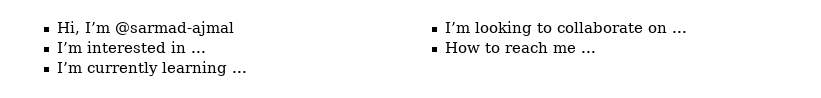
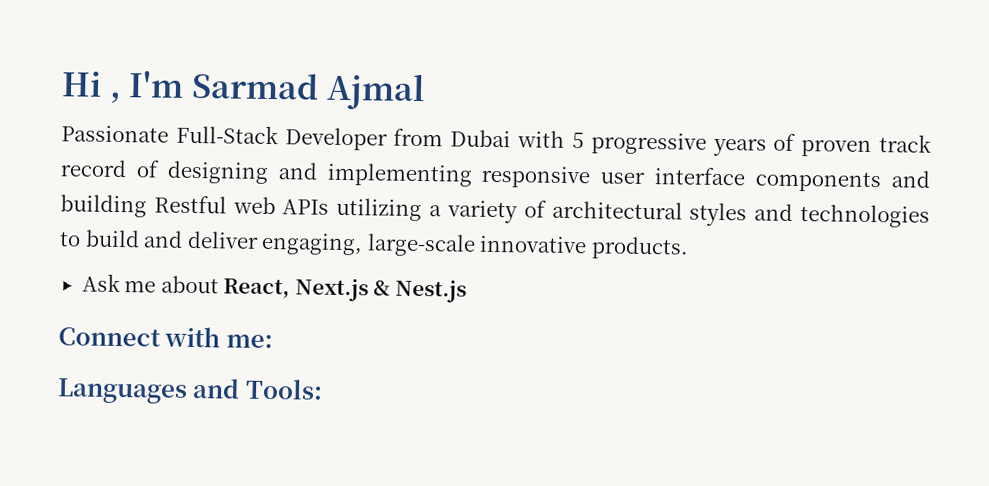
- Hi, I’m @sarmad-ajmal
- I’m interested in ...
- I’m currently learning ...
- I’m looking to collaborate on ...
- How to reach me ...
+ Hi , I'm Sarmad Ajmal
+ Passionate Full-Stack Developer from Dubai with 5 progressive years of proven track record of designing and implementing responsive user interface components and building Restful web APIs utilizing a variety of architectural styles and technologies to build and deliver engaging, large-scale innovative products.
+ Ask me about React, Next.js & Nest.js
+ Connect with me:
+ Languages and Tools:

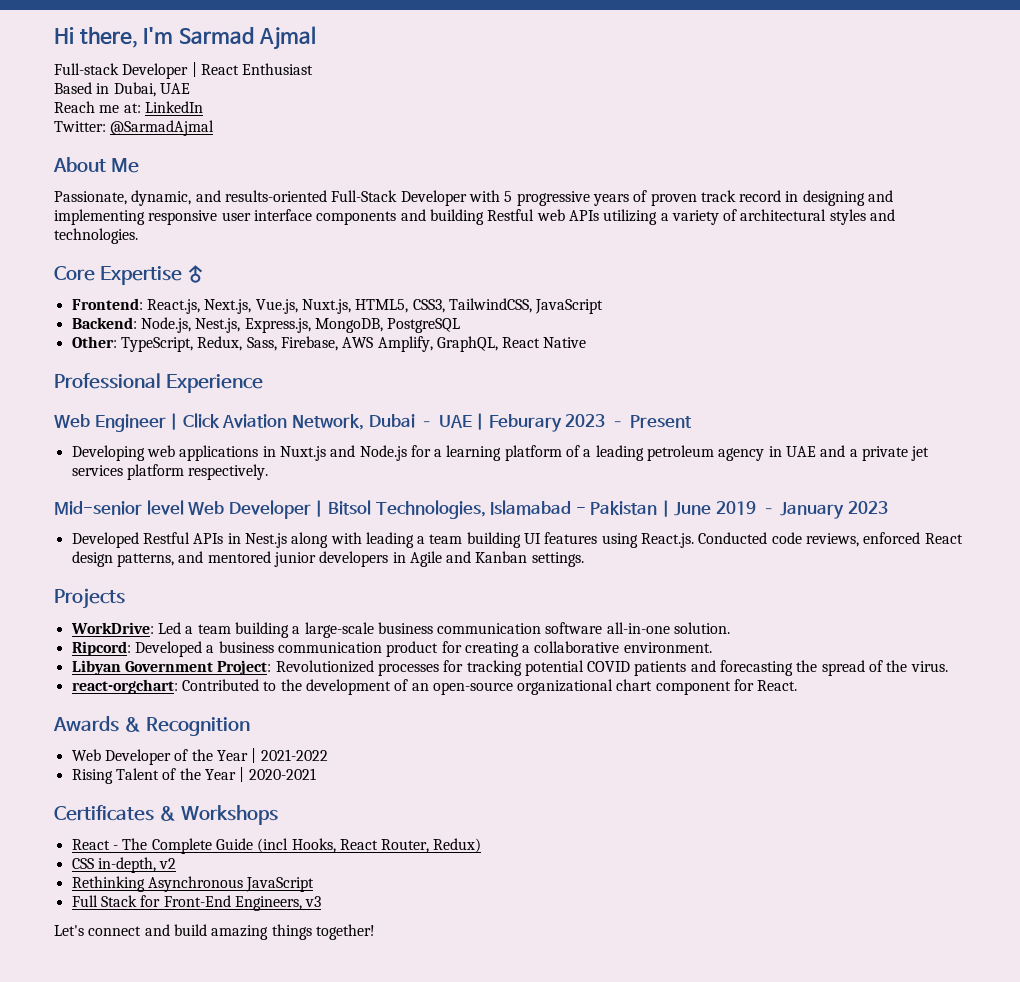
- Hi , I'm Sarmad Ajmal
+ Hi there, I'm Sarmad Ajmal
- Passionate Full-Stack Developer from Dubai with 5 progressive years of proven track record of designing and implementing responsive user interface components and building Restful web APIs utilizing a variety of architectural styles and technologies to build and deliver engaging, large-scale innovative products.
- Ask me about React, Next.js & Nest.js
- Connect with me:
- Languages and Tools:
+ Full-stack Developer | React Enthusiast
+ Based in Dubai, UAE
+ Reach me at: LinkedIn
+ Twitter: @SarmadAjmal
+ About Me
+ Passionate, dynamic, and results-oriented Full-Stack Developer with 5 progressive years of proven track record in designing and implementing responsive user interface components and building Restful web APIs utilizing a variety of architectural styles and technologies.
+ Core Expertise ♂
+ Frontend: React.js, Next.js, Vue.js, Nuxt.js, HTML5, CSS3, TailwindCSS, JavaScript
+ Backend: Node.js, Nest.js, Express.js, MongoDB, PostgreSQL
+ Other: TypeScript, Redux, Sass, Firebase, AWS Amplify, GraphQL, React Native
+ Professional Experience
+ Web Engineer | Click Aviation Network, Dubai – UAE | Feburary 2023 – Present
+ Developing web applications in Nuxt.js and Node.js for a learning platform of a leading petroleum agency in UAE and a private jet services platform respectively.
+ Mid-senior level Web Developer | Bitsol Technologies, Islamabad - Pakistan | June 2019 – January 2023
+ Developed Restful APIs in Nest.js along with leading a team building UI features using React.js. Conducted code reviews, enforced React design patterns, and mentored junior developers in Agile and Kanban settings.
+ Projects
+ WorkDrive: Led a team building a large-scale business communication software all-in-one solution.
+ Ripcord: Developed a business communication product for creating a collaborative environment.
+ Libyan Government Project: Revolutionized processes for tracking potential COVID patients and forecasting the spread of the virus.
+ react-orgchart: Contributed to the development of an open-source organizational chart component for React.
+ Awards & Recognition
+ Web Developer of the Year | 2021-2022
+ Rising Talent of the Year | 2020-2021
+ Certificates & Workshops
+ React - The Complete Guide (incl Hooks, React Router, Redux)
+ CSS in-depth, v2
+ Rethinking Asynchronous JavaScript
+ Full Stack for Front-End Engineers, v3
+ Let's connect and build amazing things together!

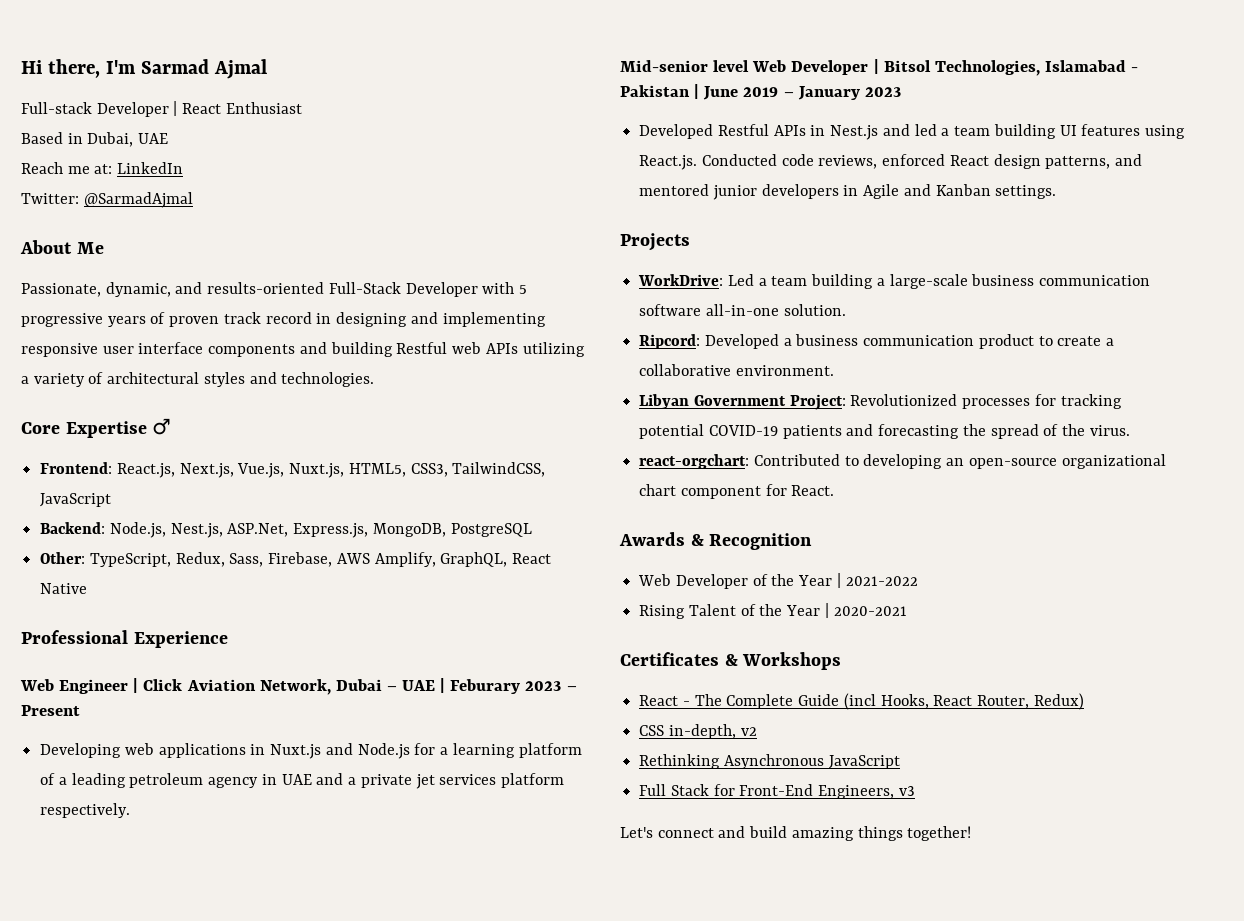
- Backend: Node.js, Nest.js, Express.js, MongoDB, PostgreSQL
+ Backend: Node.js, Nest.js, ASP.Net, Express.js, MongoDB, PostgreSQL
- Developed Restful APIs in Nest.js along with leading a team building UI features using React.js. Conducted code reviews, enforced React design patterns, and mentored junior developers in Agile and Kanban settings.
+ Developed Restful APIs in Nest.js and led a team building UI features using React.js. Conducted code reviews, enforced React design patterns, and mentored junior developers in Agile and Kanban settings.
- Ripcord: Developed a business communication product for creating a collaborative environment.
+ Ripcord: Developed a business communication product to create a collaborative environment.
- Libyan Government Project: Revolutionized processes for tracking potential COVID patients and forecasting the spread of the virus.
+ Libyan Government Project: Revolutionized processes for tracking potential COVID-19 patients and forecasting the spread of the virus.
- react-orgchart: Contributed to the development of an open-source organizational chart component for React.
+ react-orgchart: Contributed to developing an open-source organizational chart component for React.

